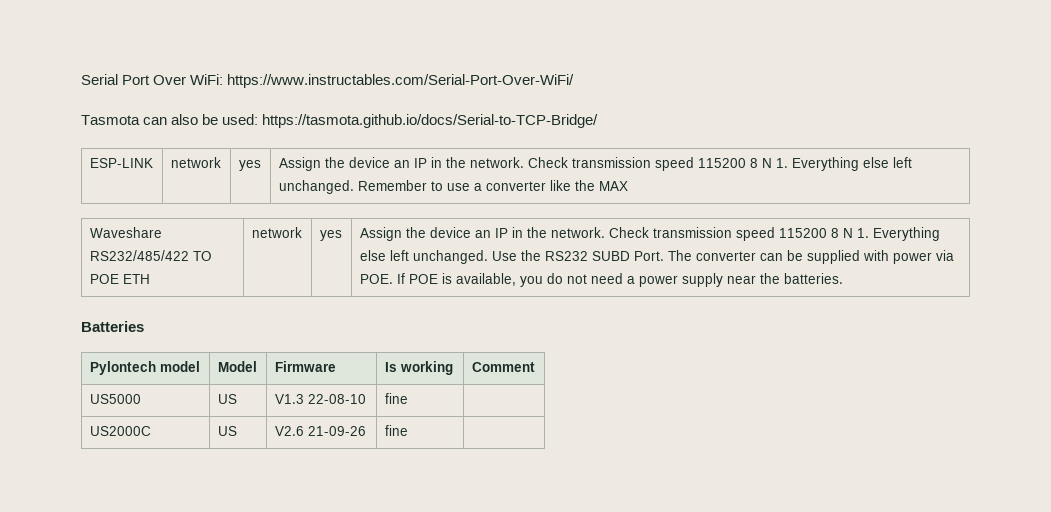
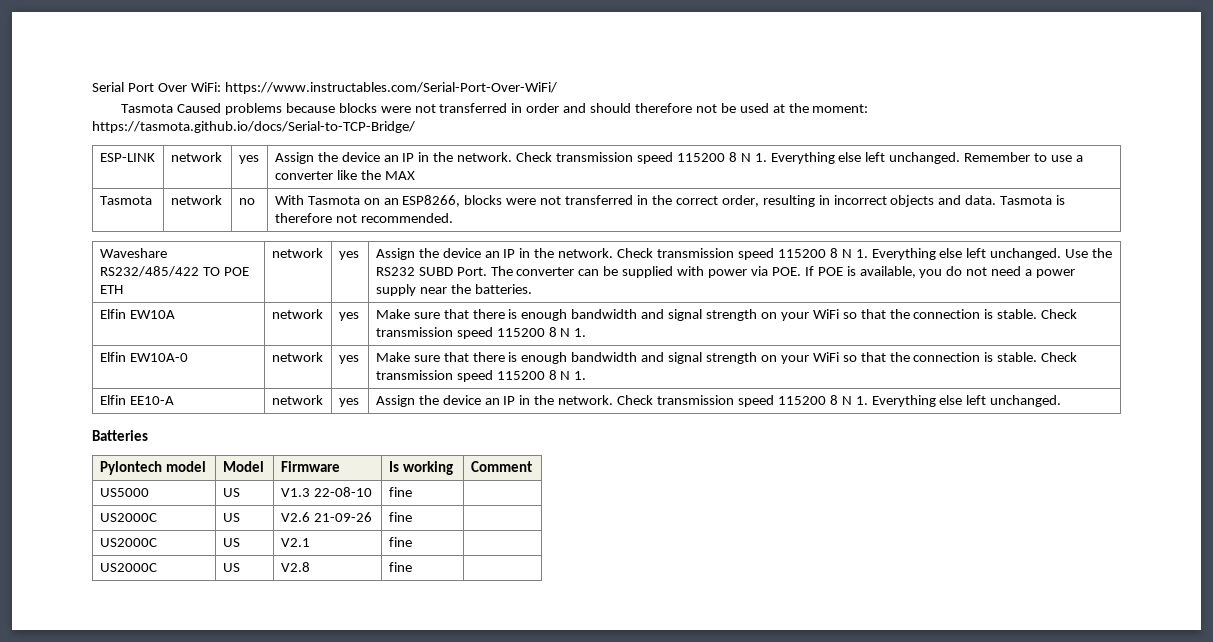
- Tasmota can also be used: https://tasmota.github.io/docs/Serial-to-TCP-Bridge/
+ Tasmota Caused problems because blocks were not transferred in order and should therefore not be used at the moment: https://tasmota.github.io/docs/Serial-to-TCP-Bridge/
+ Tasmota | network | no | With Tasmota on an ESP8266, blocks were not transferred in the correct order, resulting in incorrect objects and data. Tasmota is therefore not recommended.
+ Elfin EW10A | network | yes | Make sure that there is enough bandwidth and signal strength on your WiFi so that the connection is stable. Check transmission speed 115200 8 N 1.
+ Elfin EW10A-0 | network | yes | Make sure that there is enough bandwidth and signal strength on your WiFi so that the connection is stable. Check transmission speed 115200 8 N 1.
+ Elfin EE10-A | network | yes | Assign the device an IP in the network. Check transmission speed 115200 8 N 1. Everything else left unchanged.
+ US2000C | US | V2.1 | fine |
+ US2000C | US | V2.8 | fine |

